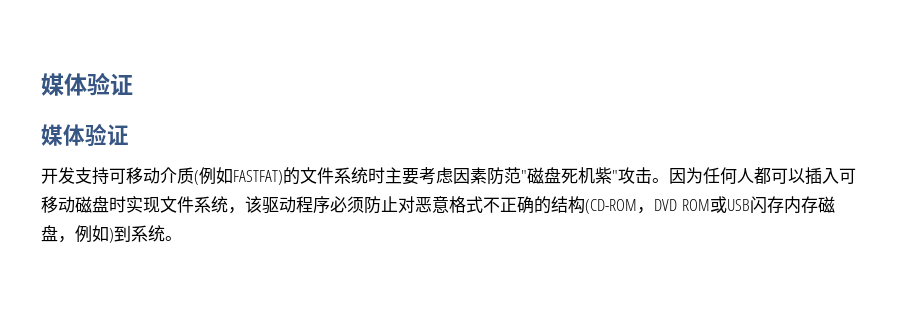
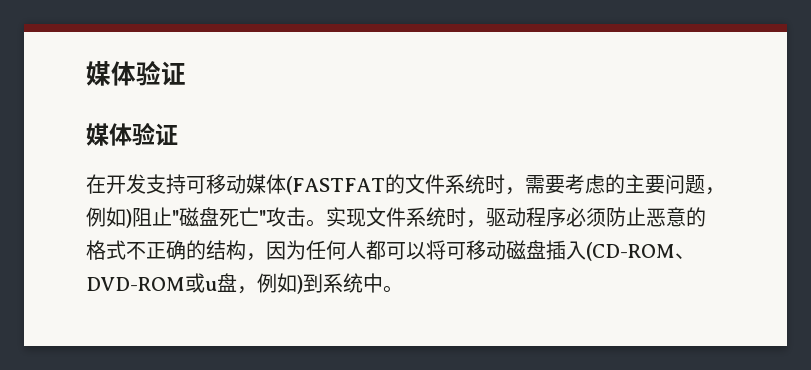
- 开发支持可移动介质(例如FASTFAT)的文件系统时主要考虑因素防范"磁盘死机紫"攻击。
+ 在开发支持可移动媒体(FASTFAT的文件系统时，需要考虑的主要问题，例如)阻止"磁盘死亡"攻击。
- 因为任何人都可以插入可移动磁盘时实现文件系统，该驱动程序必须防止对恶意格式不正确的结构(CD-ROM，DVD ROM或USB闪存内存磁盘，例如)到系统。
+ 实现文件系统时，驱动程序必须防止恶意的格式不正确的结构，因为任何人都可以将可移动磁盘插入(CD-ROM、DVD-ROM或u盘，例如)到系统中。

